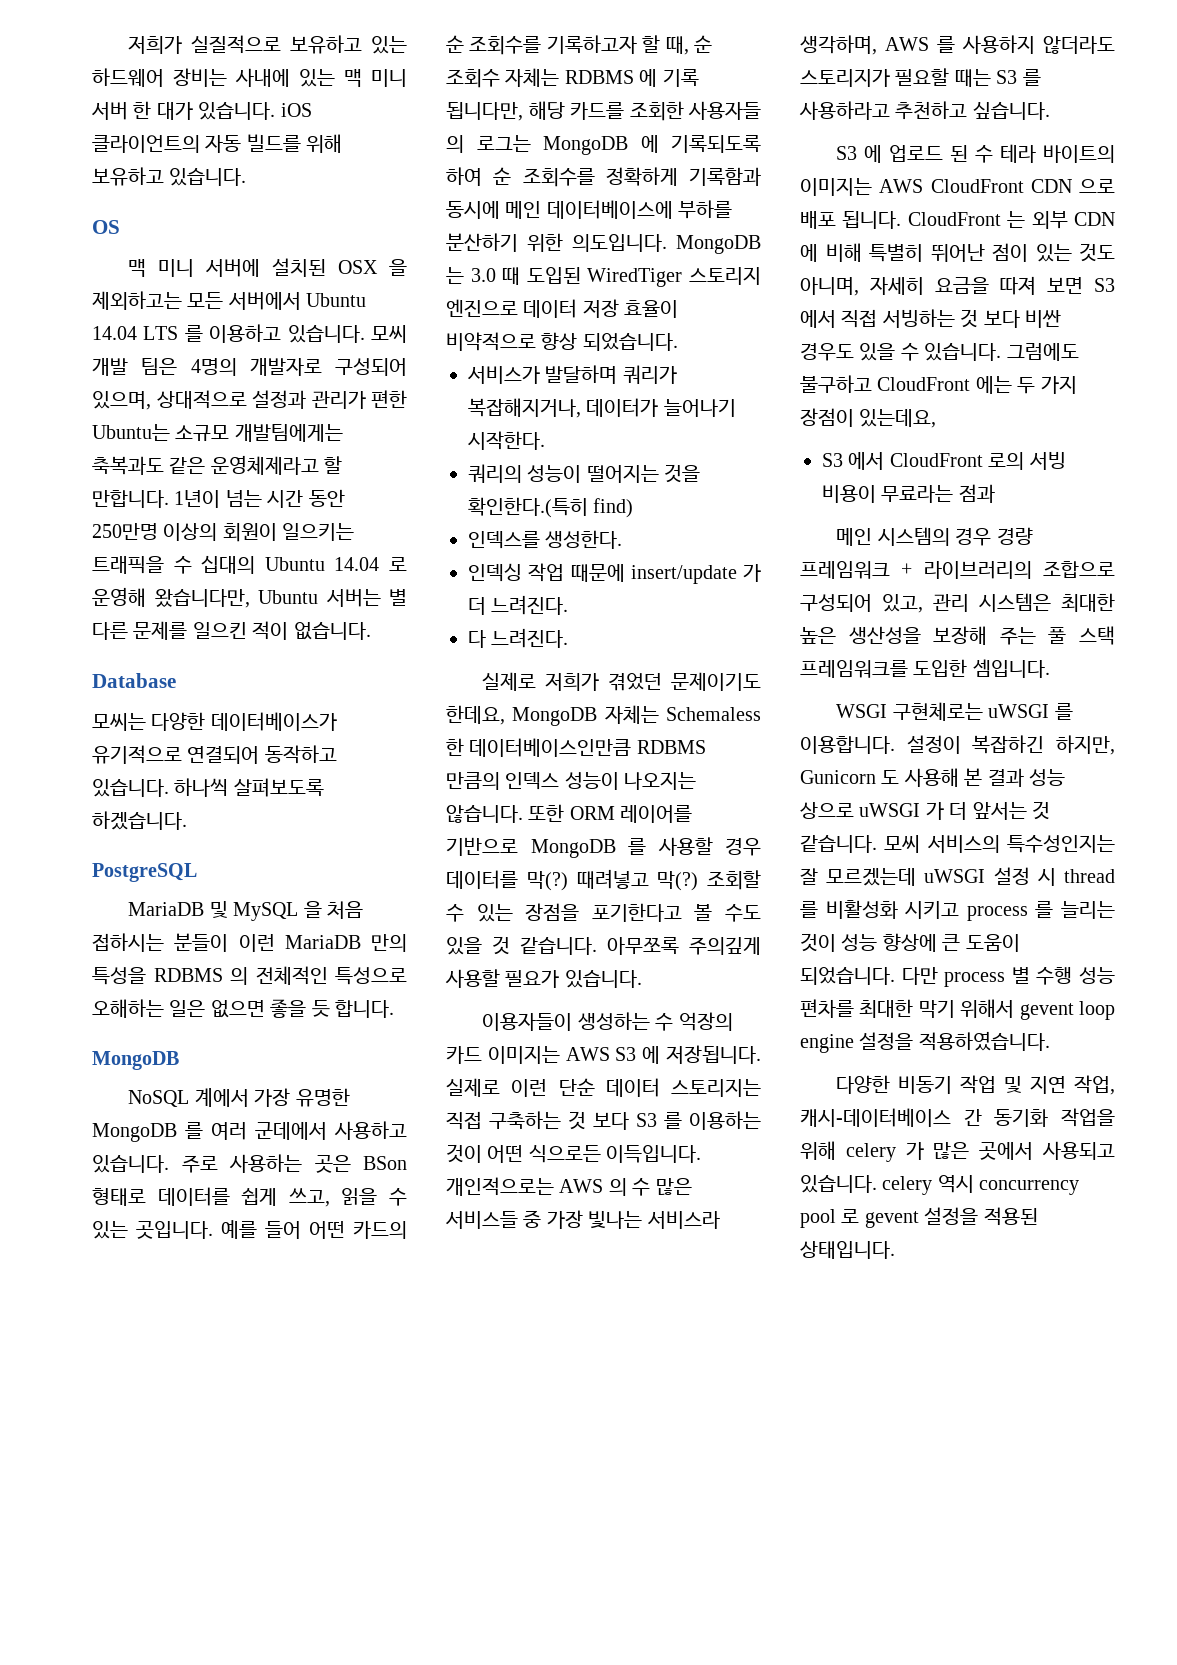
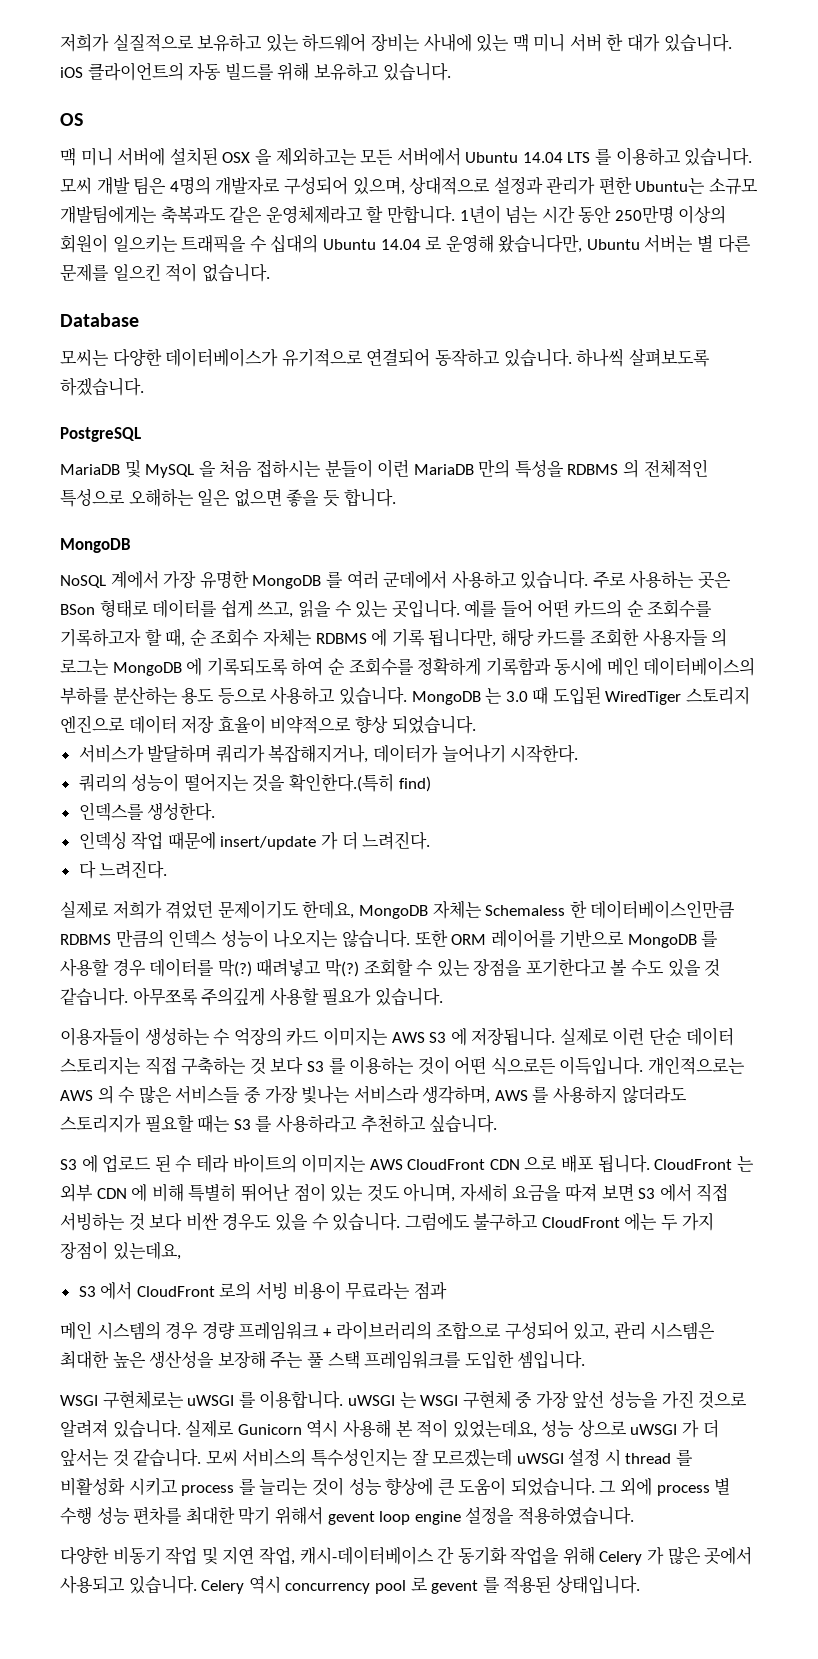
- 예를 들어 어떤 카드의 순 조회수를 기록하고자 할 때, 순 조회수 자체는 RDBMS 에 기록 됩니다만, 해당 카드를 조회한 사용자들 의 로그는 MongoDB 에 기록되도록 하여 순 조회수를 정확하게 기록함과 동시에 메인 데이터베이스에 부하를 분산하기 위한 의도입니다.
+ 예를 들어 어떤 카드의 순 조회수를 기록하고자 할 때, 순 조회수 자체는 RDBMS 에 기록 됩니다만, 해당 카드를 조회한 사용자들 의 로그는 MongoDB 에 기록되도록 하여 순 조회수를 정확하게 기록함과 동시에 메인 데이터베이스의 부하를 분산하는 용도 등으로 사용하고 있습니다.
- WSGI 구현체로는 uWSGI 를 이용합니다. 설정이 복잡하긴 하지만, Gunicorn 도 사용해 본 결과 성능 상으로 uWSGI 가 더 앞서는 것 같습니다.
+ WSGI 구현체로는 uWSGI 를 이용합니다. uWSGI 는 WSGI 구현체 중 가장 앞선 성능을 가진 것으로 알려져 있습니다. 실제로 Gunicorn 역시 사용해 본 적이 있었는데요, 성능 상으로 uWSGI 가 더 앞서는 것 같습니다.
- 다만 process 별 수행 성능 편차를 최대한 막기 위해서 gevent loop engine 설정을 적용하였습니다.
+ 그 외에 process 별 수행 성능 편차를 최대한 막기 위해서 gevent loop engine 설정을 적용하였습니다.
- 다양한 비동기 작업 및 지연 작업, 캐시-데이터베이스 간 동기화 작업을 위해 celery 가 많은 곳에서 사용되고 있습니다. celery 역시 concurrency pool 로 gevent 설정을 적용된 상태입니다.
+ 다양한 비동기 작업 및 지연 작업, 캐시-데이터베이스 간 동기화 작업을 위해 Celery 가 많은 곳에서 사용되고 있습니다. Celery 역시 concurrency pool 로 gevent 를 적용된 상태입니다.

